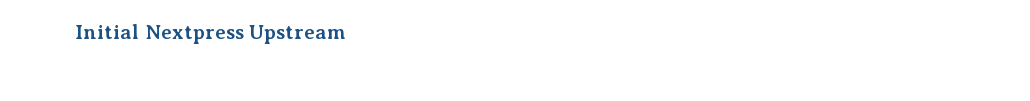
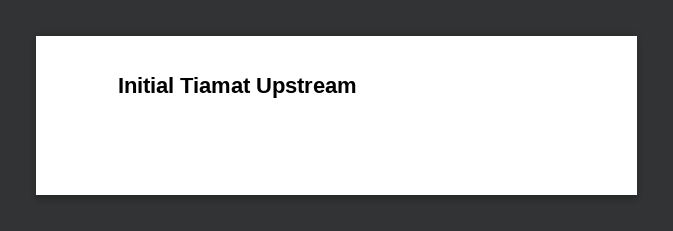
- Initial Nextpress Upstream
+ Initial Tiamat Upstream

